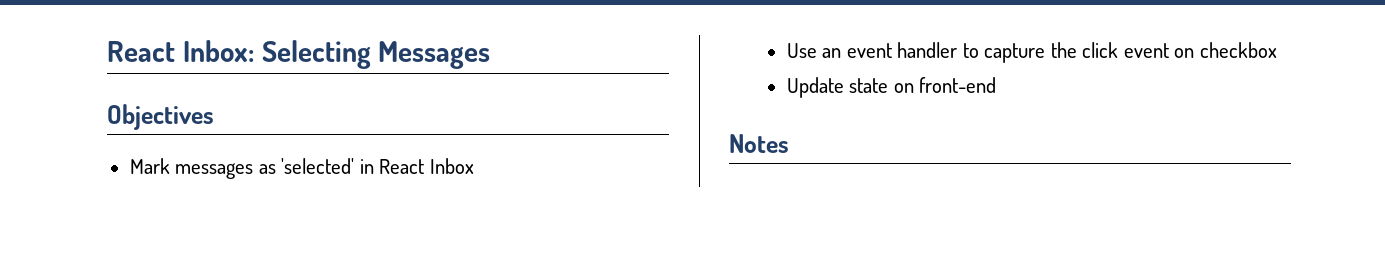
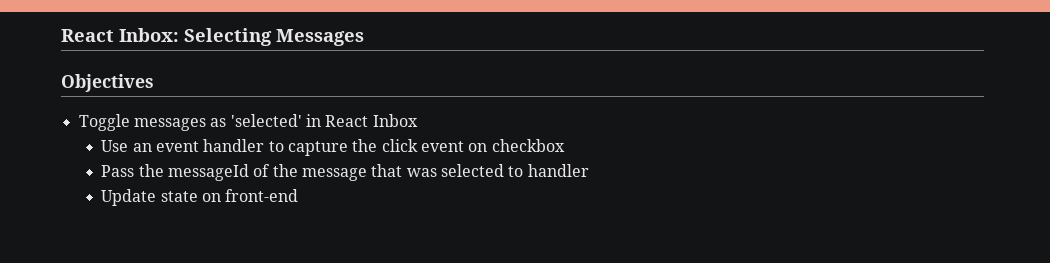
- Mark messages as 'selected' in React Inbox
+ Toggle messages as 'selected' in React Inbox
+ Pass the messageId of the message that was selected to handler
- Notes

